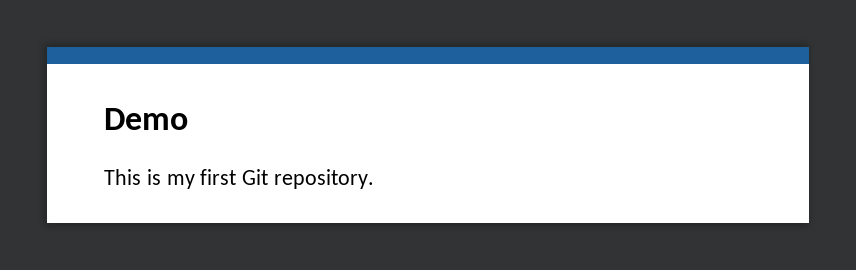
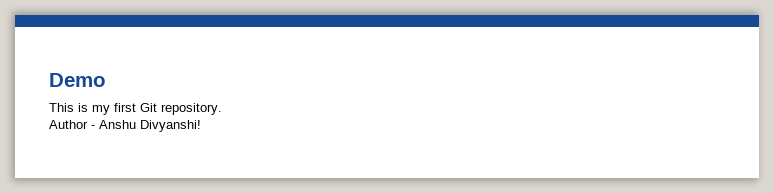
+ Author - Anshu Divyanshi!

